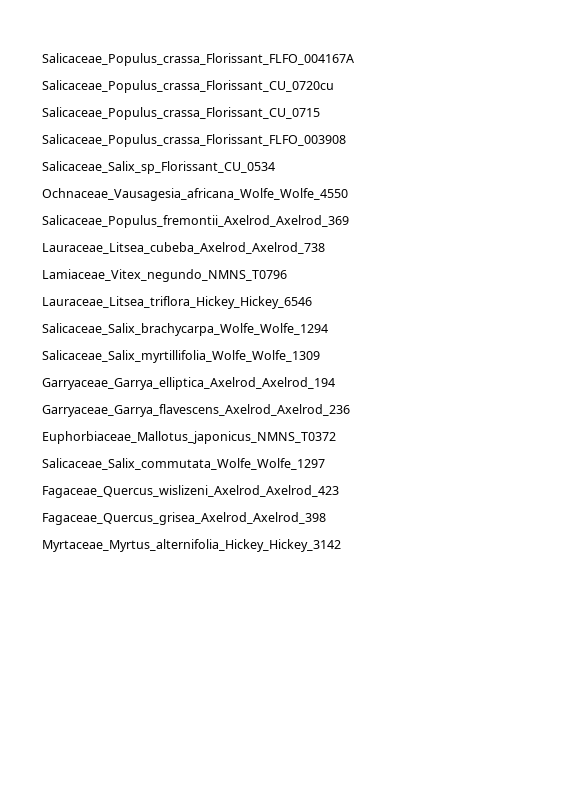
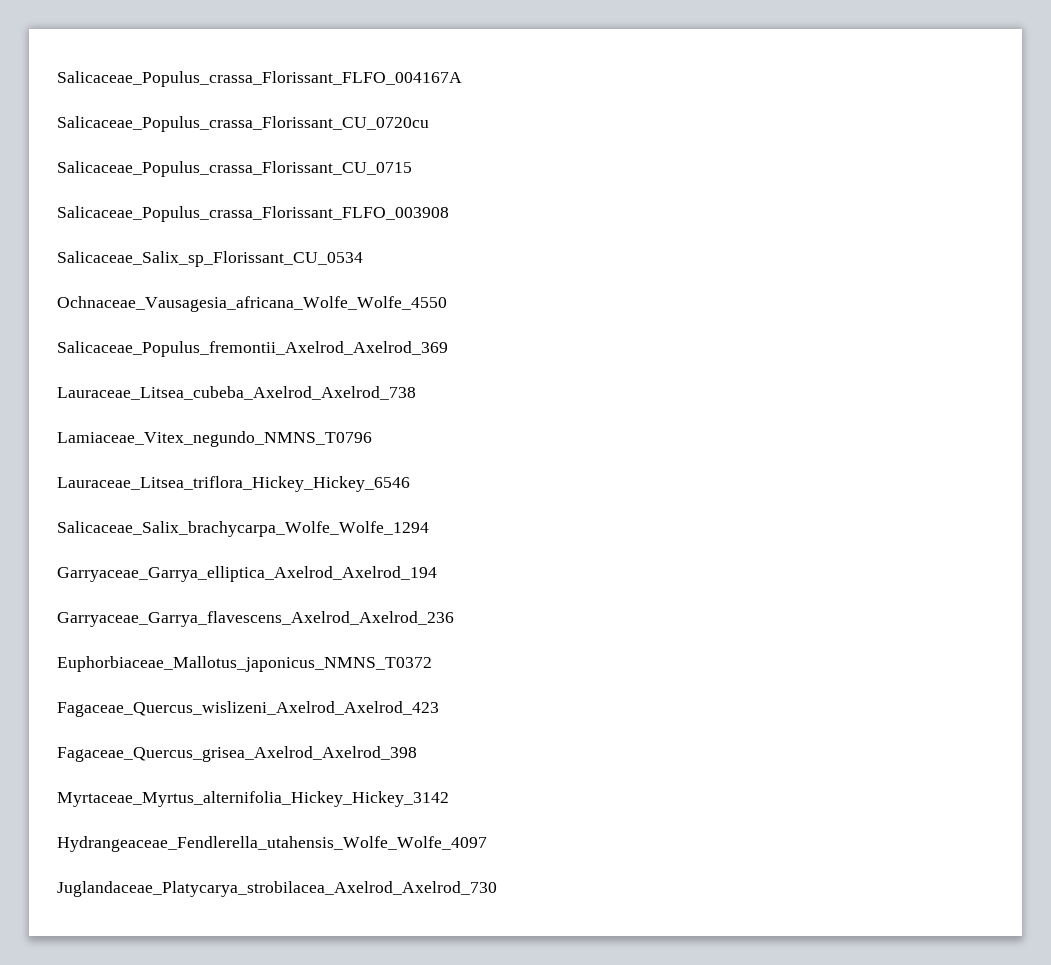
- Salicaceae_Salix_myrtillifolia_Wolfe_Wolfe_1309
- Salicaceae_Salix_commutata_Wolfe_Wolfe_1297
+ Hydrangeaceae_Fendlerella_utahensis_Wolfe_Wolfe_4097
+ Juglandaceae_Platycarya_strobilacea_Axelrod_Axelrod_730

